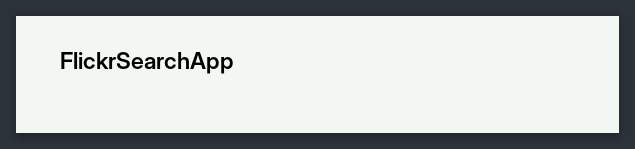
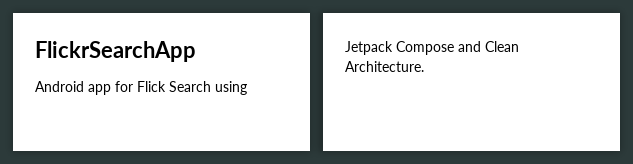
+ Android app for Flick Search using Jetpack Compose and Clean Architecture.

